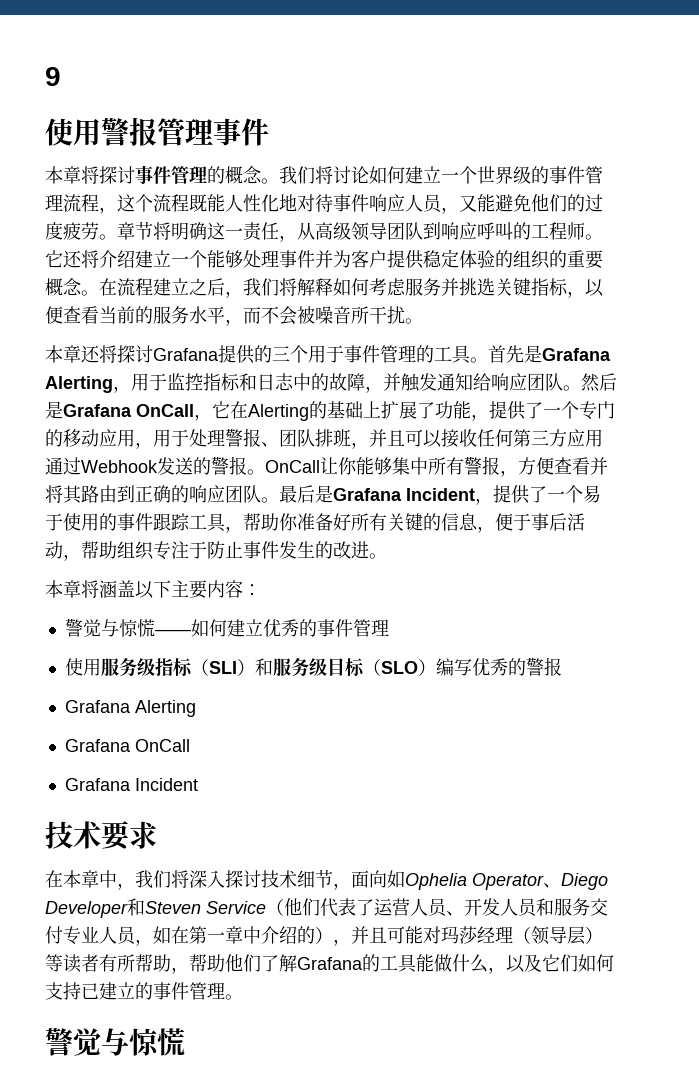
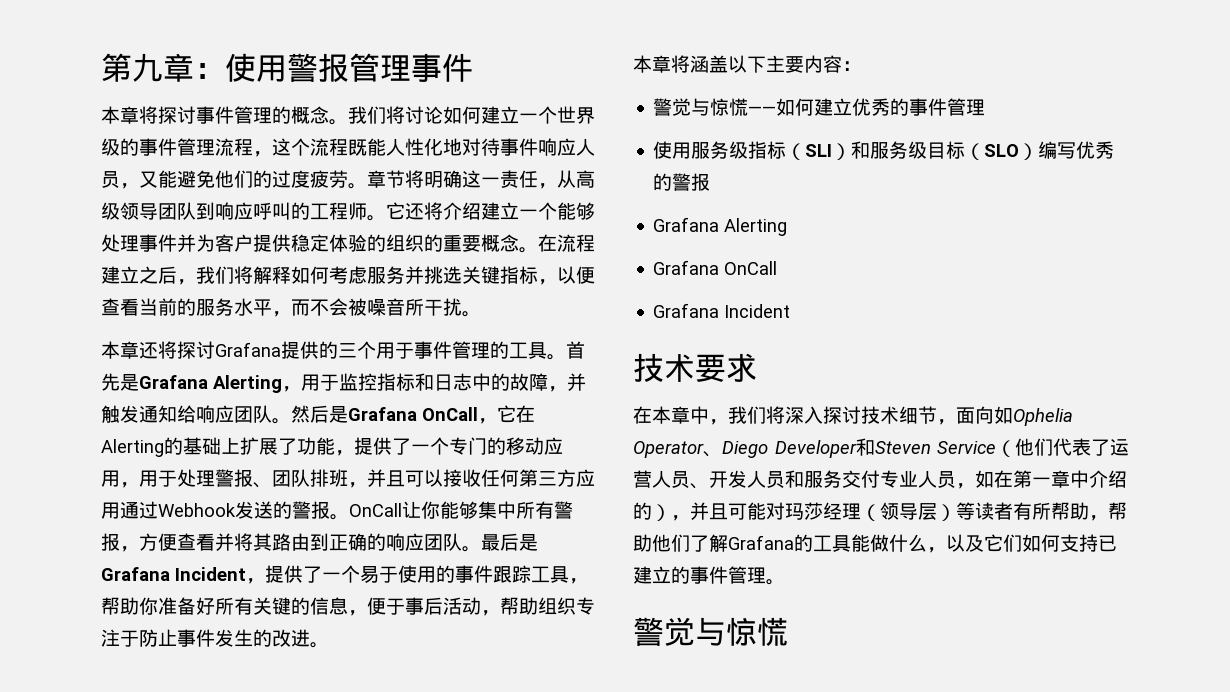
- 9
- 使用警报管理事件
+ 第九章：使用警报管理事件

